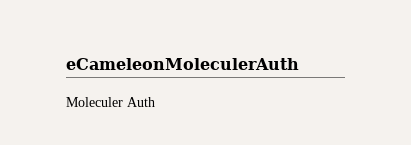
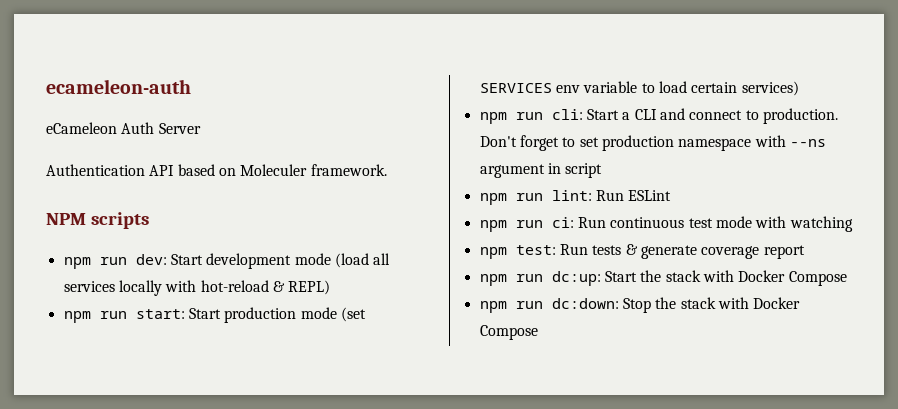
- eCameleonMoleculerAuth
- Moleculer Auth
+ ecameleon-auth
+ eCameleon Auth Server
+ Authentication API based on Moleculer framework.
+ NPM scripts
+ npm run dev: Start development mode (load all services locally with hot-reload & REPL)
+ npm run start: Start production mode (set SERVICES env variable to load certain services)
+ npm run cli: Start a CLI and connect to production. Don't forget to set production namespace with --ns argument in script
+ npm run lint: Run ESLint
+ npm run ci: Run continuous test mode with watching
+ npm test: Run tests & generate coverage report
+ npm run dc:up: Start the stack with Docker Compose
+ npm run dc:down: Stop the stack with Docker Compose

